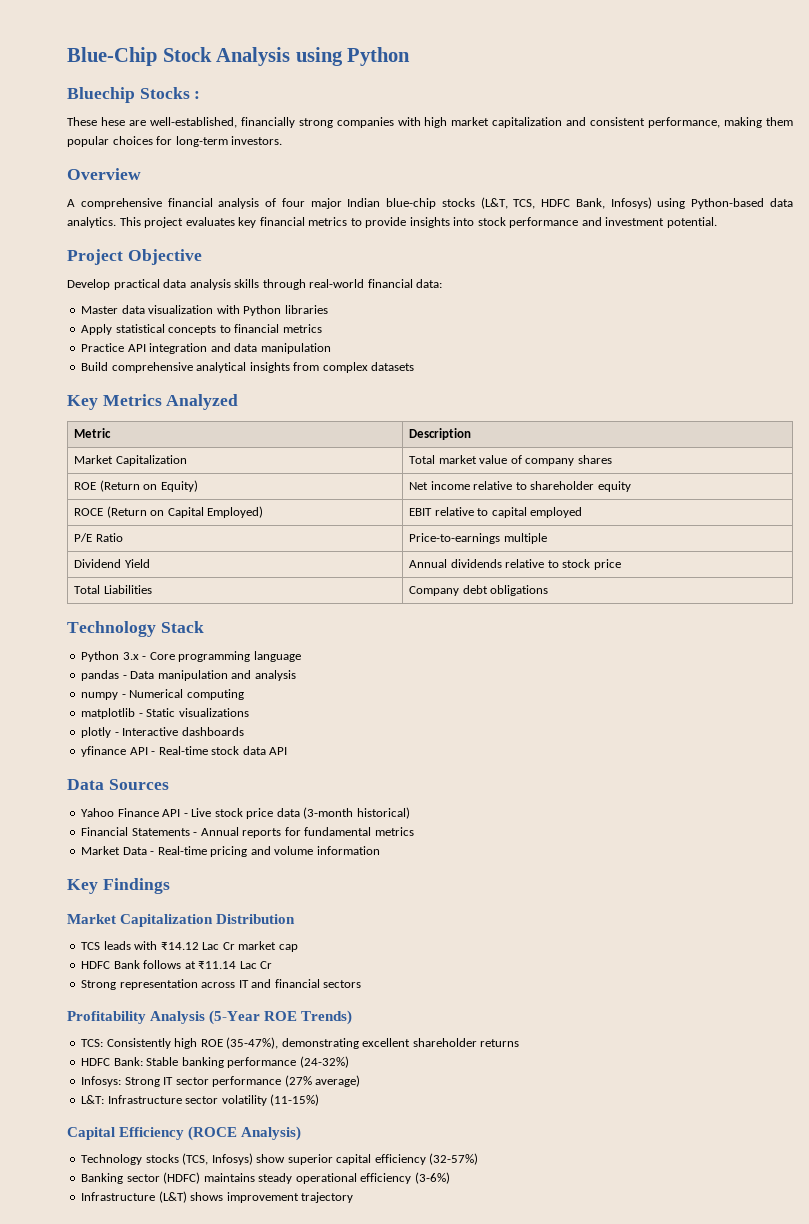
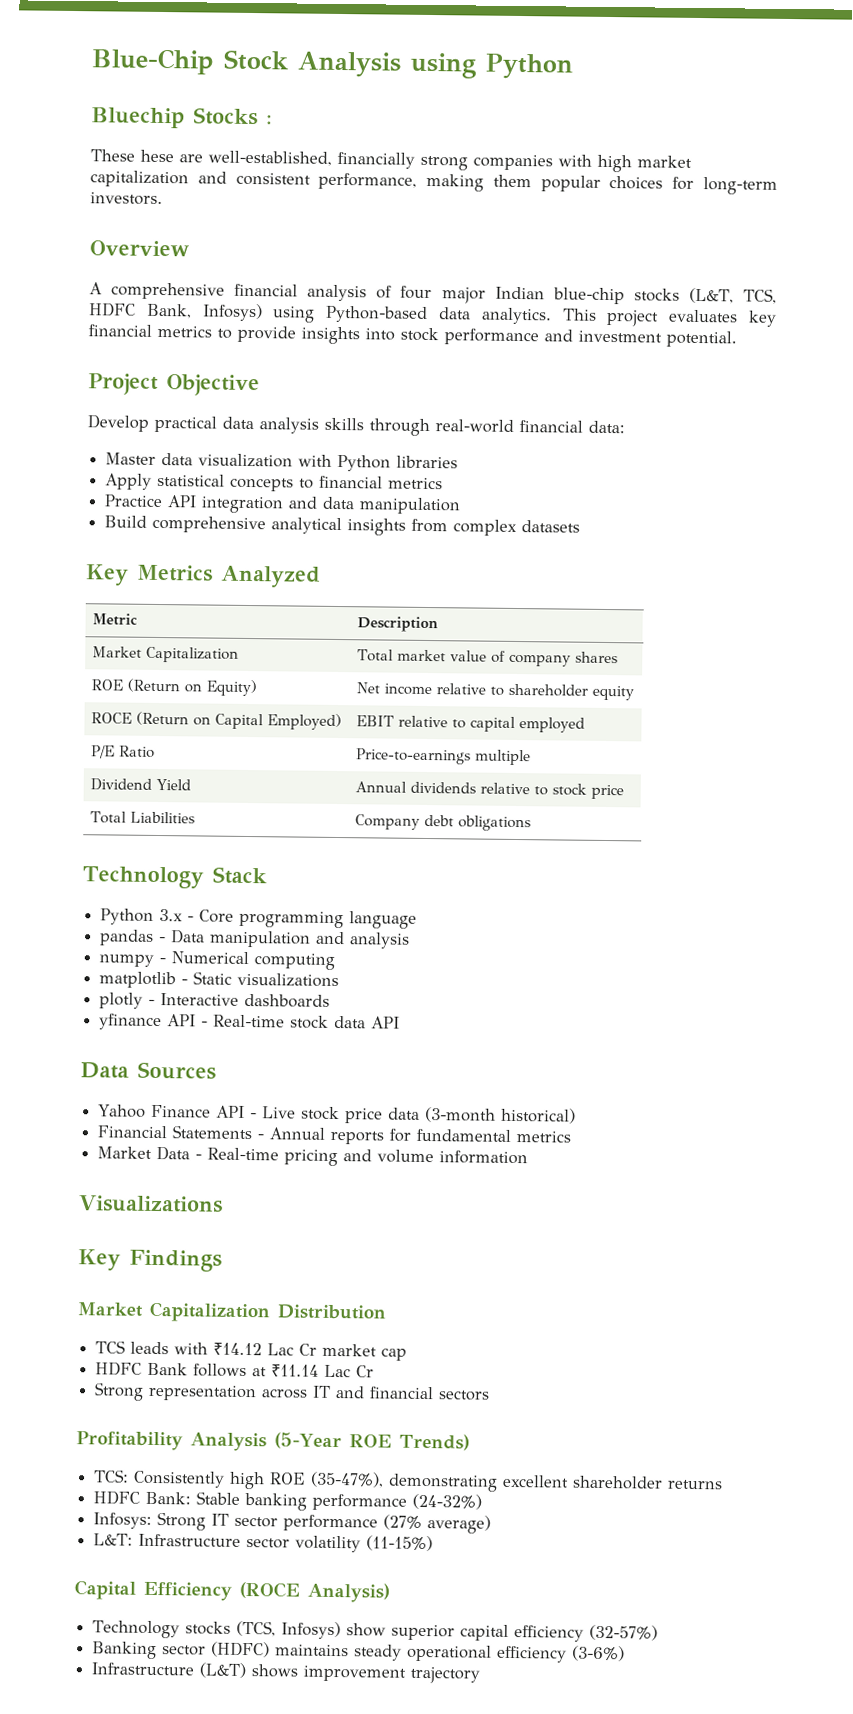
+ Visualizations

